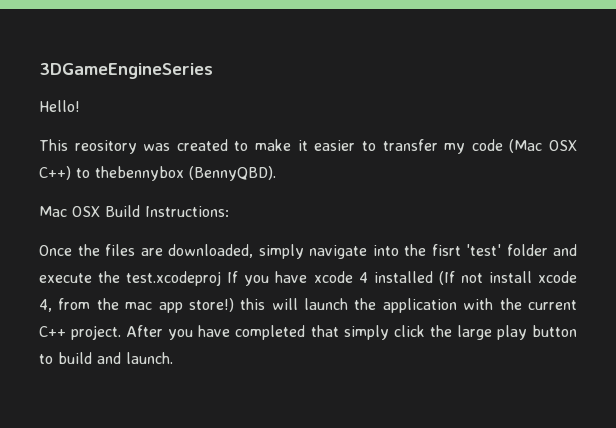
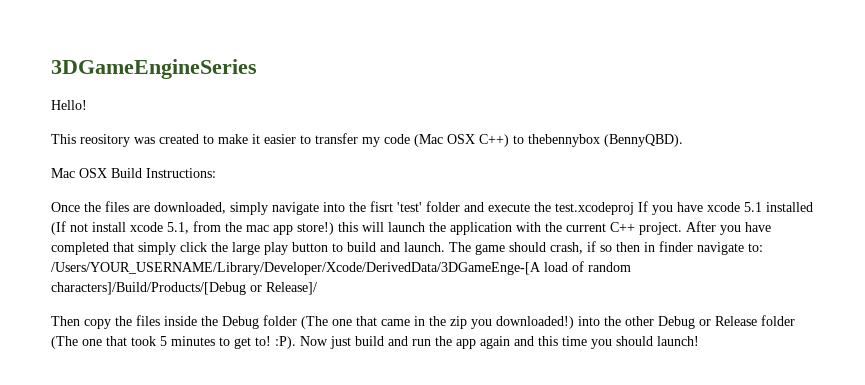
- Once the files are downloaded, simply navigate into the fisrt 'test' folder and execute the test.xcodeproj If you have xcode 4 installed (If not install xcode 4, from the mac app store!) this will launch the application with the current C++ project.
+ Once the files are downloaded, simply navigate into the fisrt 'test' folder and execute the test.xcodeproj If you have xcode 5.1 installed (If not install xcode 5.1, from the mac app store!) this will launch the application with the current C++ project.
+ The game should crash, if so then in finder navigate to: /Users/YOUR_USERNAME/Library/Developer/Xcode/DerivedData/3DGameEnge-[A load of random characters]/Build/Products/[Debug or Release]/
+ Then copy the files inside the Debug folder (The one that came in the zip you downloaded!) into the other Debug or Release folder (The one that took 5 minutes to get to! :P). Now just build and run the app again and this time you should launch!

